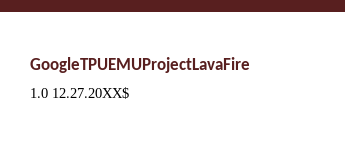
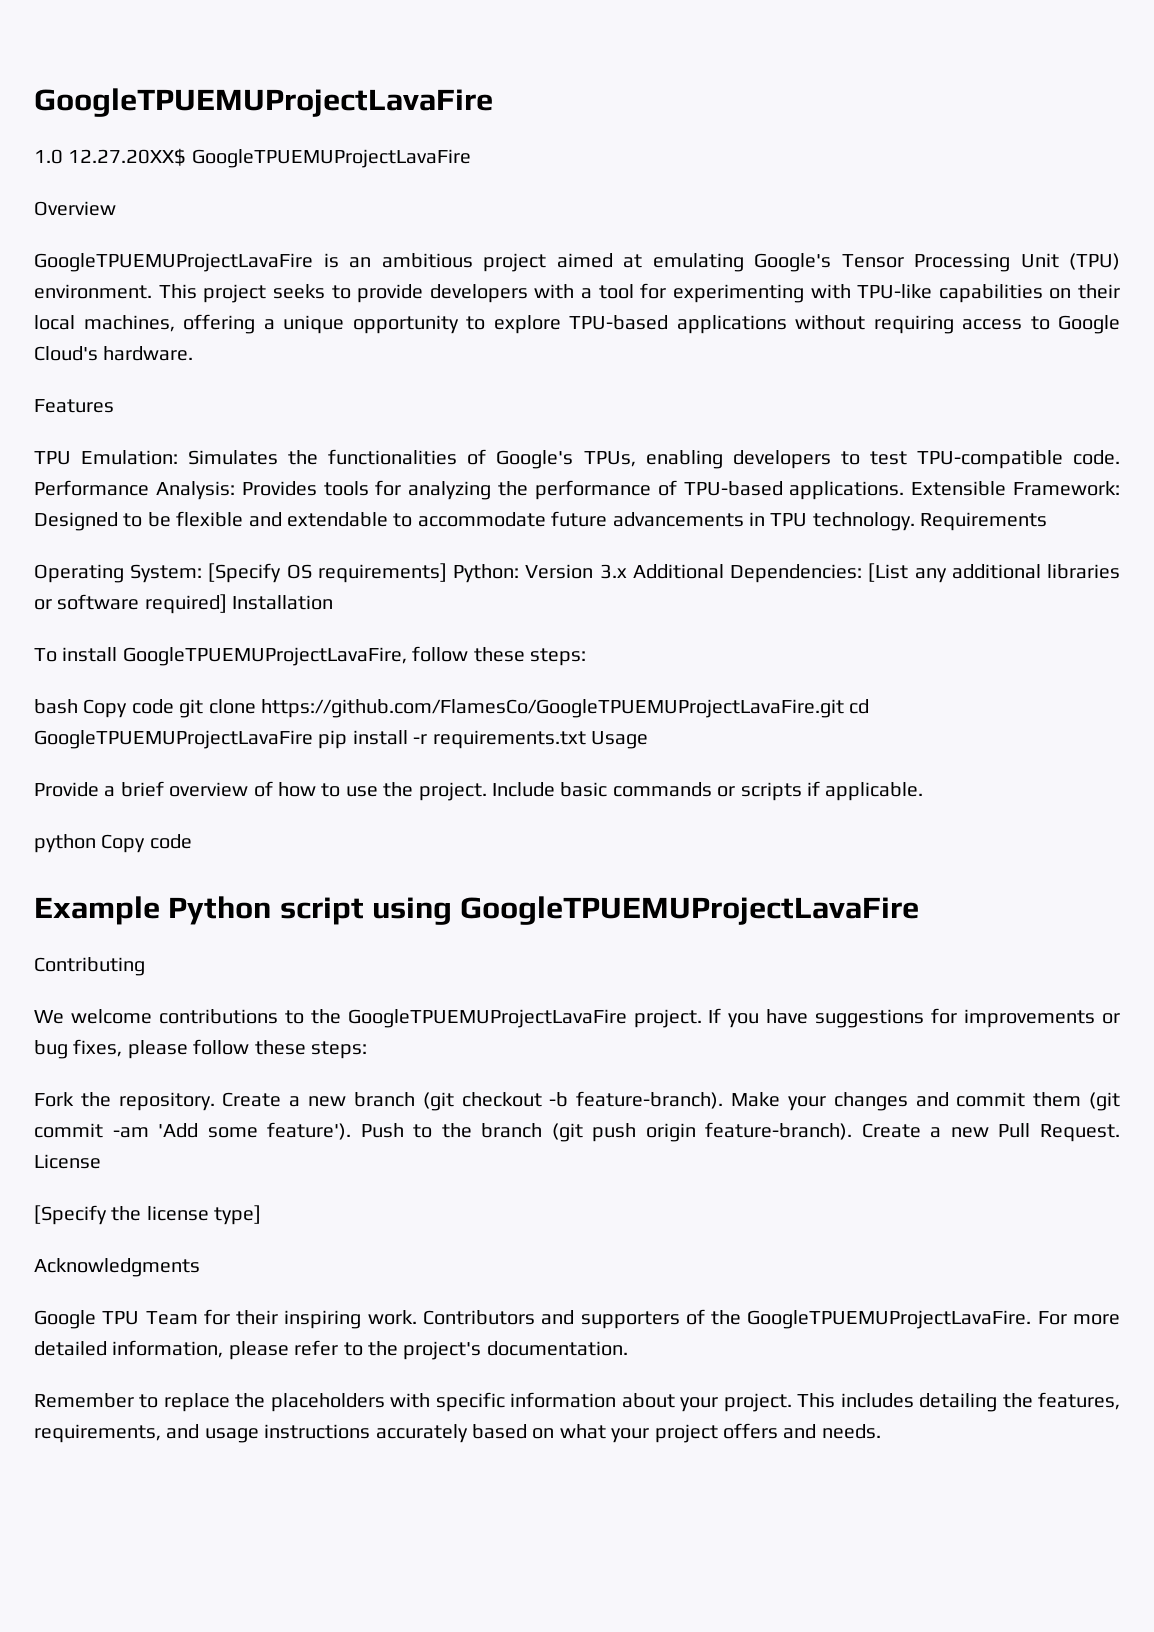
- 1.0 12.27.20XX$
+ 1.0 12.27.20XX$ GoogleTPUEMUProjectLavaFire
+ Overview
+ GoogleTPUEMUProjectLavaFire is an ambitious project aimed at emulating Google's Tensor Processing Unit (TPU) environment. This project seeks to provide developers with a tool for experimenting with TPU-like capabilities on their local machines, offering a unique opportunity to explore TPU-based applications without requiring access to Google Cloud's hardware.
+ Features
+ TPU Emulation: Simulates the functionalities of Google's TPUs, enabling developers to test TPU-compatible code. Performance Analysis: Provides tools for analyzing the performance of TPU-based applications. Extensible Framework: Designed to be flexible and extendable to accommodate future advancements in TPU technology. Requirements
+ Operating System: [Specify OS requirements] Python: Version 3.x Additional Dependencies: [List any additional libraries or software required] Installation
+ To install GoogleTPUEMUProjectLavaFire, follow these steps:
+ bash Copy code git clone https://github.com/FlamesCo/GoogleTPUEMUProjectLavaFire.git cd GoogleTPUEMUProjectLavaFire pip install -r requirements.txt Usage
+ Provide a brief overview of how to use the project. Include basic commands or scripts if applicable.
+ python Copy code
+ Example Python script using GoogleTPUEMUProjectLavaFire
+ Contributing
+ We welcome contributions to the GoogleTPUEMUProjectLavaFire project. If you have suggestions for improvements or bug fixes, please follow these steps:
+ Fork the repository. Create a new branch (git checkout -b feature-branch). Make your changes and commit them (git commit -am 'Add some feature'). Push to the branch (git push origin feature-branch). Create a new Pull Request. License
+ [Specify the license type]
+ Acknowledgments
+ Google TPU Team for their inspiring work. Contributors and supporters of the GoogleTPUEMUProjectLavaFire. For more detailed information, please refer to the project's documentation.
+ Remember to replace the placeholders with specific information about your project. This includes detailing the features, requirements, and usage instructions accurately based on what your project offers and needs.

